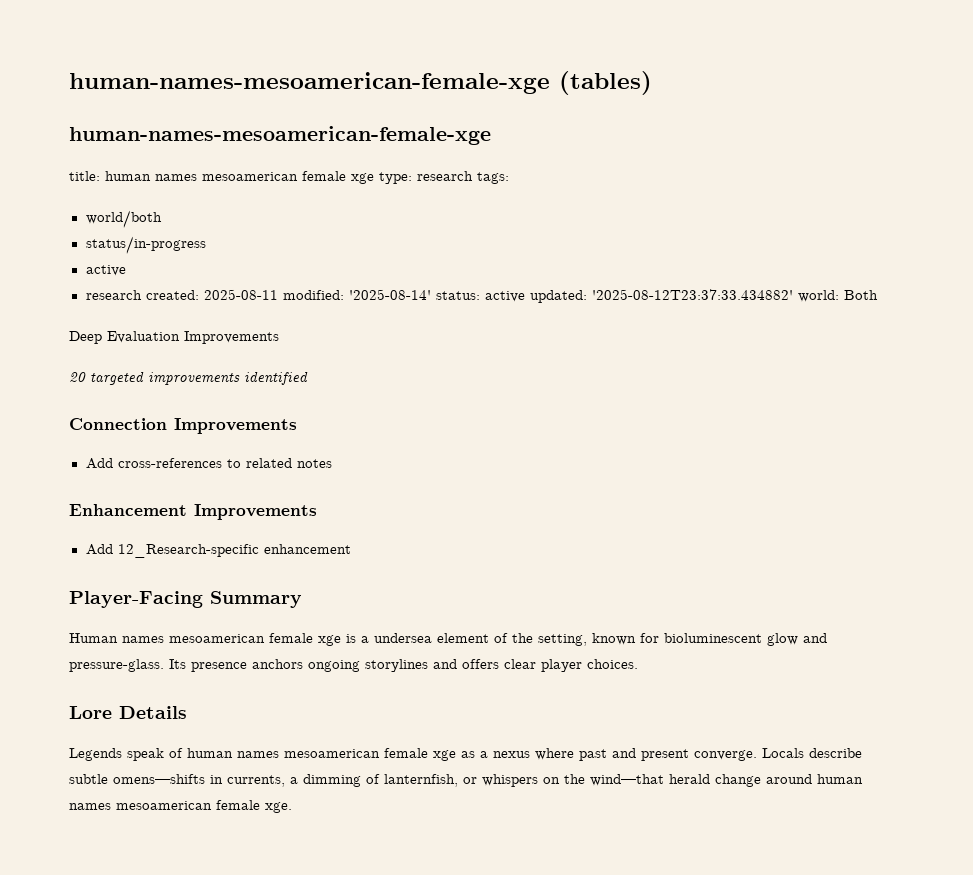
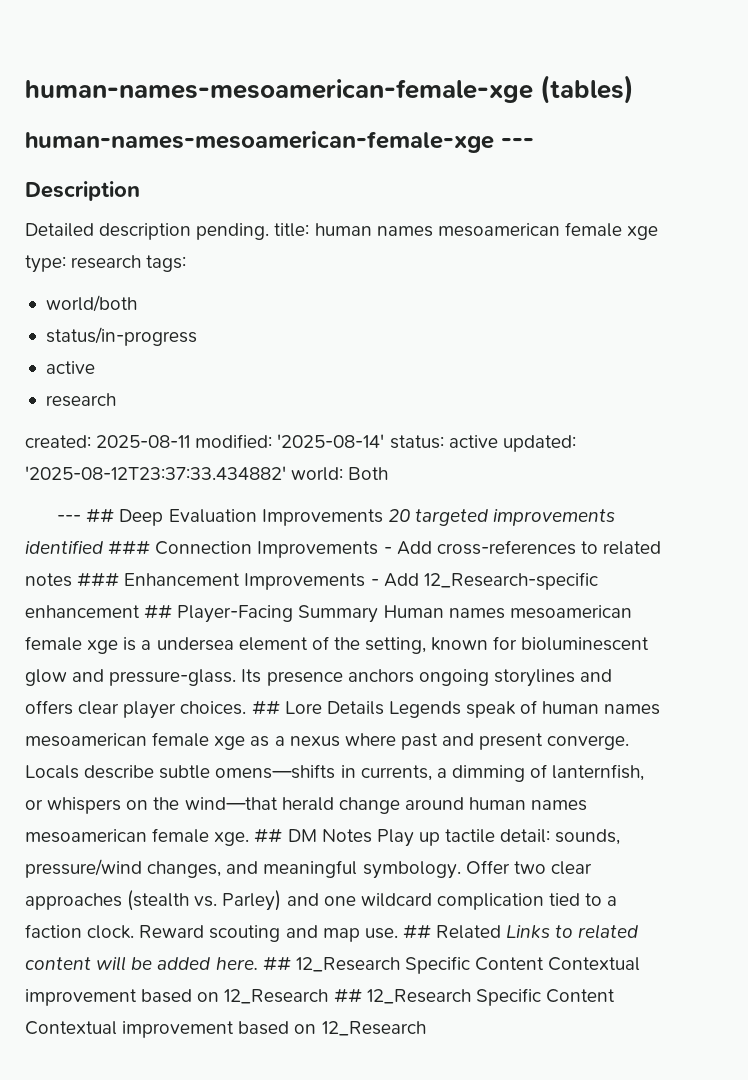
  human-names-mesoamerican-female-xge (tables)
- human-names-mesoamerican-female-xge
- title: human names mesoamerican female xge type: research tags:
+ human-names-mesoamerican-female-xge ---
+ Description
+ Detailed description pending. title: human names mesoamerican female xge type: research tags:
  status/in-progress
  active
- research created: 2025-08-11 modified: '2025-08-14' status: active updated: '2025-08-12T23:37:33.434882' world: Both
+ research
+ created: 2025-08-11 modified: '2025-08-14' status: active updated: '2025-08-12T23:37:33.434882' world: Both
- Deep Evaluation Improvements
- 20 targeted improvements identified
- Connection Improvements
- Add cross-references to related notes
- Enhancement Improvements
- Add 12_Research-specific enhancement
- Player-Facing Summary
- Human names mesoamerican female xge is a undersea element of the setting, known for bioluminescent glow and pressure-glass.
+ --- ## Deep Evaluation Improvements 20 targeted improvements identified ### Connection Improvements - Add cross-references to related notes ### Enhancement Improvements - Add 12_Research-specific enhancement ## Player-Facing Summary Human names mesoamerican female xge is a undersea element of the setting, known for bioluminescent glow and pressure-glass.
- Its presence anchors ongoing storylines and offers clear player choices.
- Lore Details
- Legends speak of human names mesoamerican female xge as a nexus where past and present converge.
+ Its presence anchors ongoing storylines and offers clear player choices. ## Lore Details Legends speak of human names mesoamerican female xge as a nexus where past and present converge.
+ ## DM Notes Play up tactile detail: sounds, pressure/wind changes, and meaningful symbology. Offer two clear approaches (stealth vs. Parley) and one wildcard complication tied to a faction clock. Reward scouting and map use. ## Related Links to related content will be added here. ## 12_Research Specific Content Contextual improvement based on 12_Research ## 12_Research Specific Content Contextual improvement based on 12_Research

